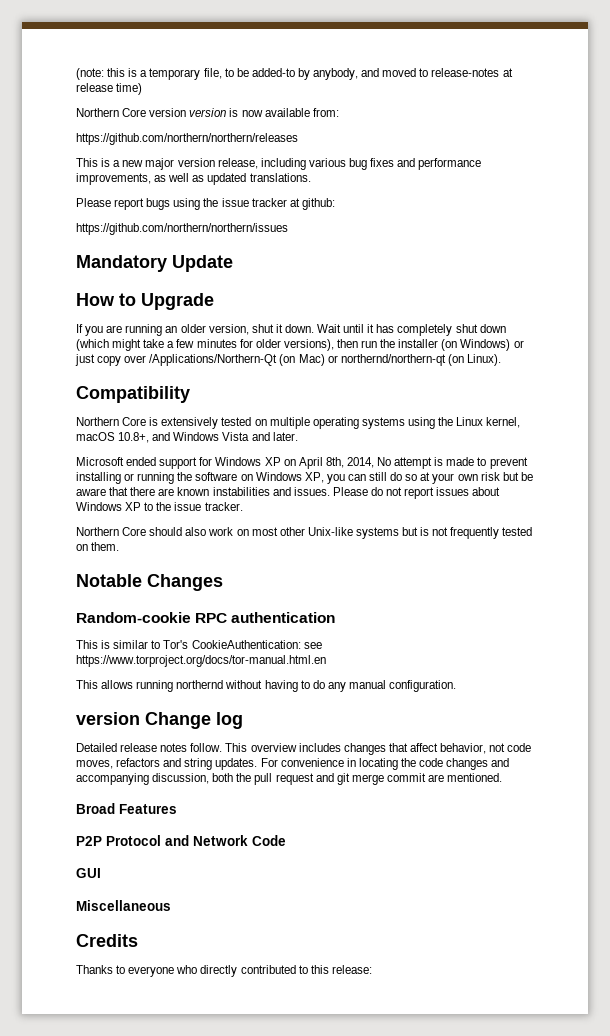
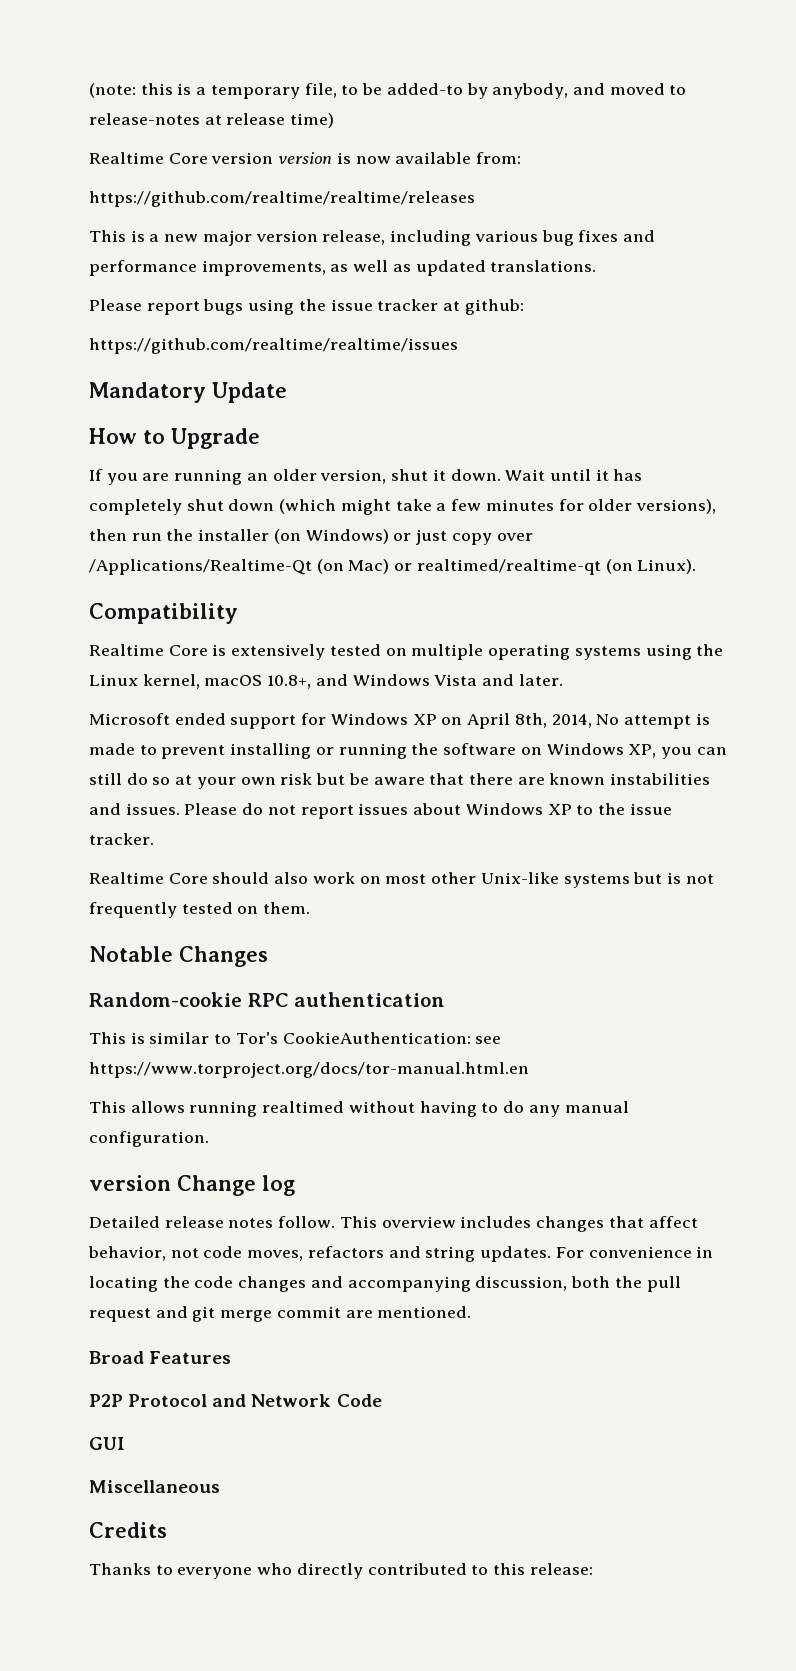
- Northern Core version version is now available from:
+ Realtime Core version version is now available from:
- https://github.com/northern/northern/releases
+ https://github.com/realtime/realtime/releases
- https://github.com/northern/northern/issues
+ https://github.com/realtime/realtime/issues
- Wait until it has completely shut down (which might take a few minutes for older versions), then run the installer (on Windows) or just copy over /Applications/Northern-Qt (on Mac) or northernd/northern-qt (on Linux).
+ Wait until it has completely shut down (which might take a few minutes for older versions), then run the installer (on Windows) or just copy over /Applications/Realtime-Qt (on Mac) or realtimed/realtime-qt (on Linux).
- Northern Core is extensively tested on multiple operating systems using the Linux kernel, macOS 10.8+, and Windows Vista and later.
+ Realtime Core is extensively tested on multiple operating systems using the Linux kernel, macOS 10.8+, and Windows Vista and later.
- Northern Core should also work on most other Unix-like systems but is not frequently tested on them.
+ Realtime Core should also work on most other Unix-like systems but is not frequently tested on them.
- This allows running northernd without having to do any manual configuration.
+ This allows running realtimed without having to do any manual configuration.

